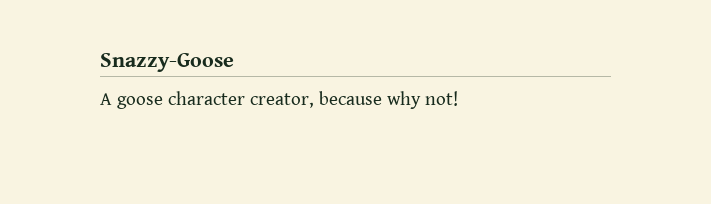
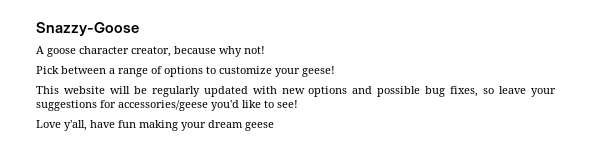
+ Pick between a range of options to customize your geese!
+ This website will be regularly updated with new options and possible bug fixes, so leave your suggestions for accessories/geese you'd like to see!
+ Love y'all, have fun making your dream geese

